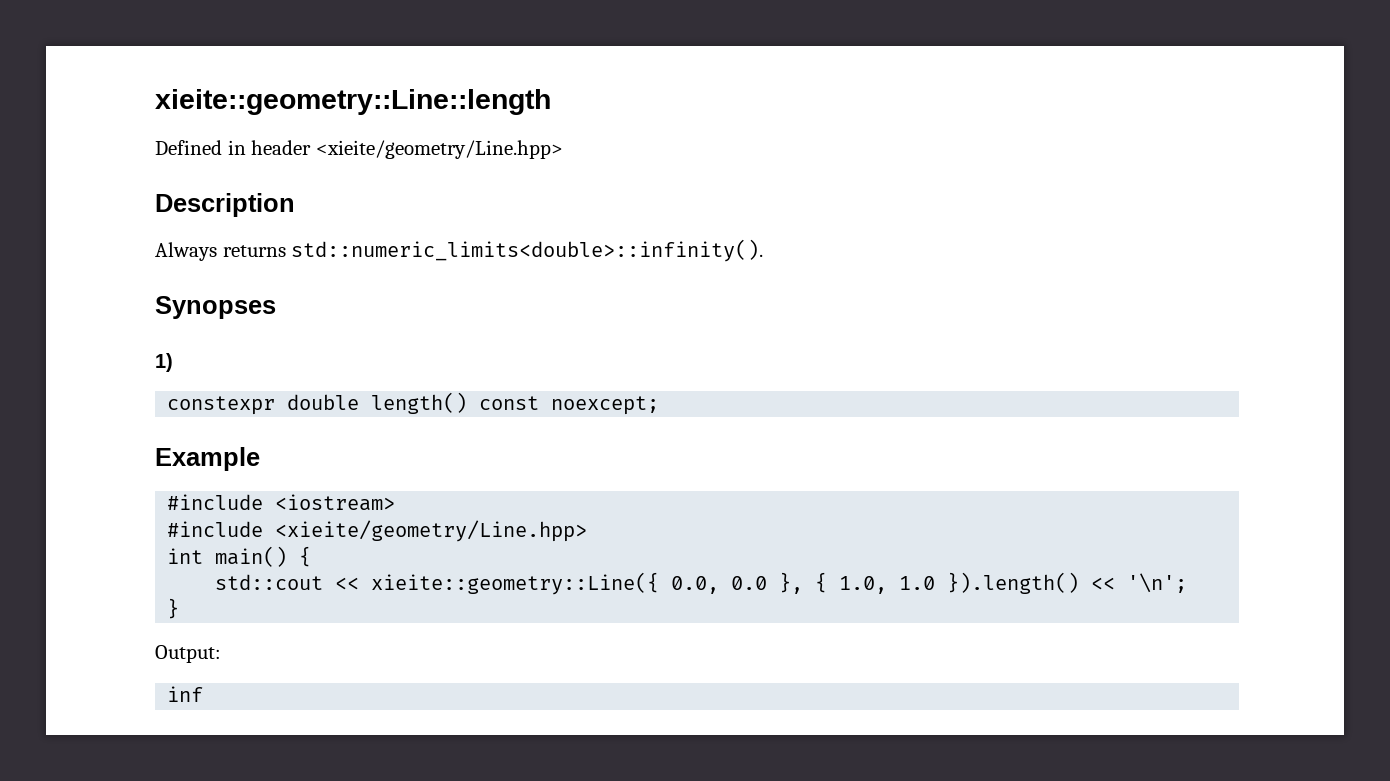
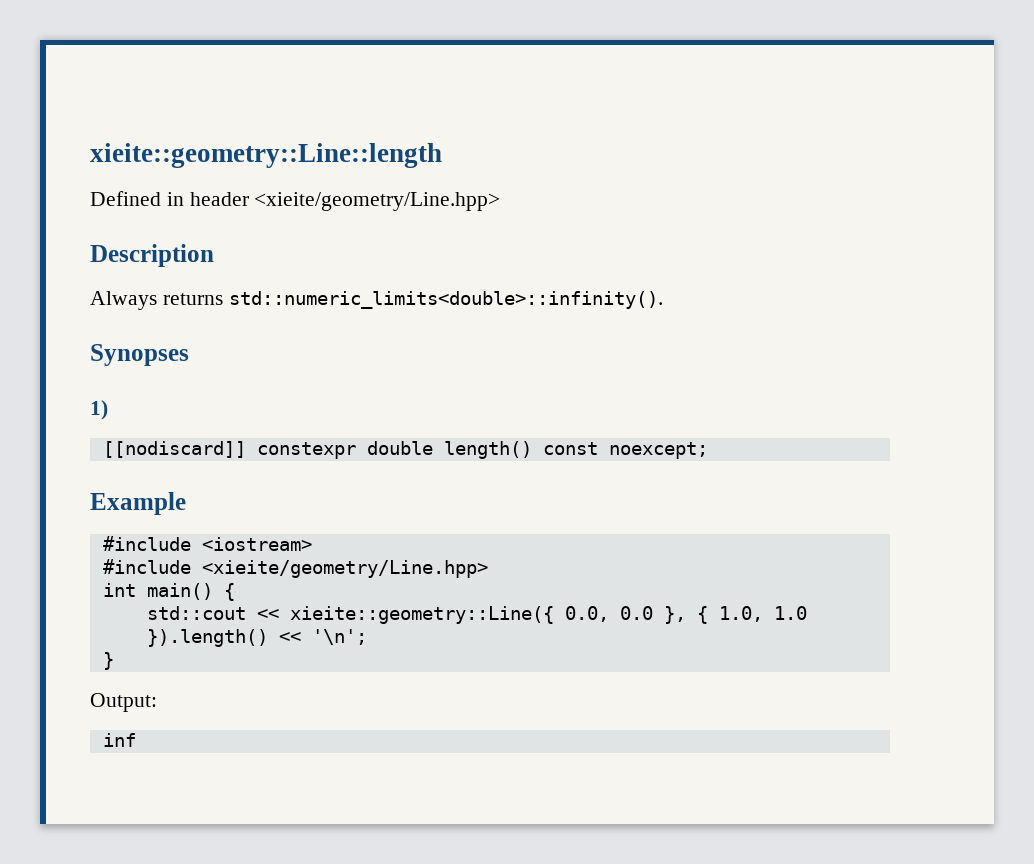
- constexpr double length() const noexcept;
+ [[nodiscard]] constexpr double length() const noexcept;

